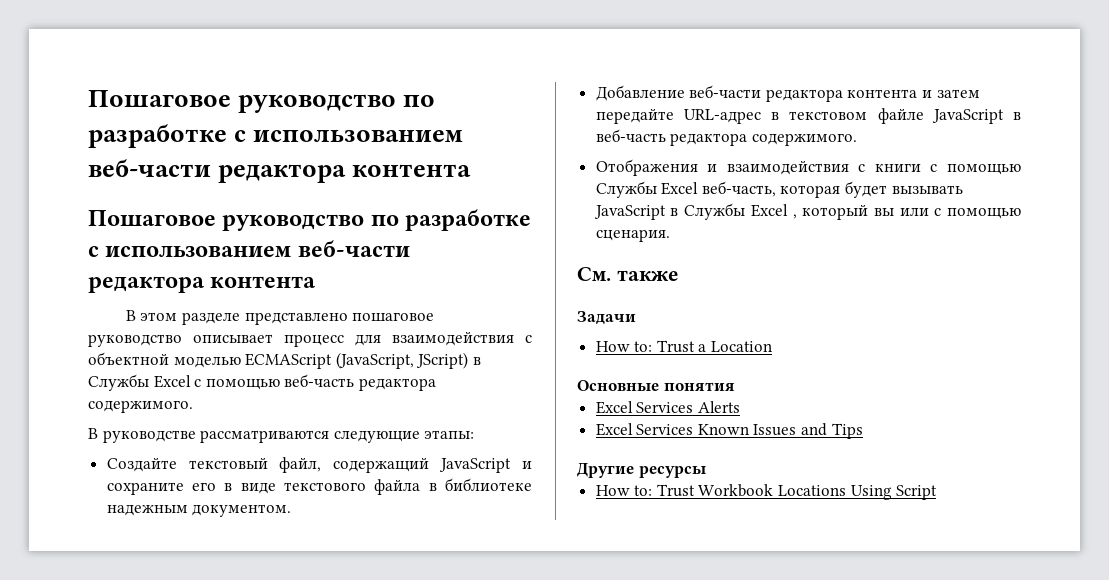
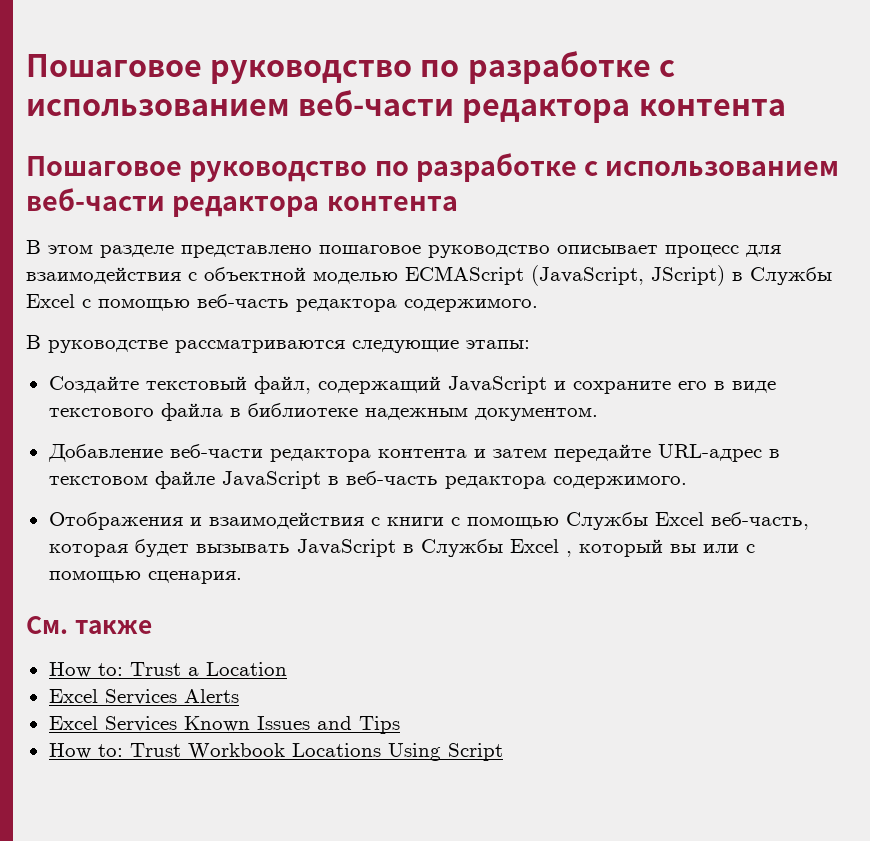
- Задачи
- Основные понятия
- Другие ресурсы

